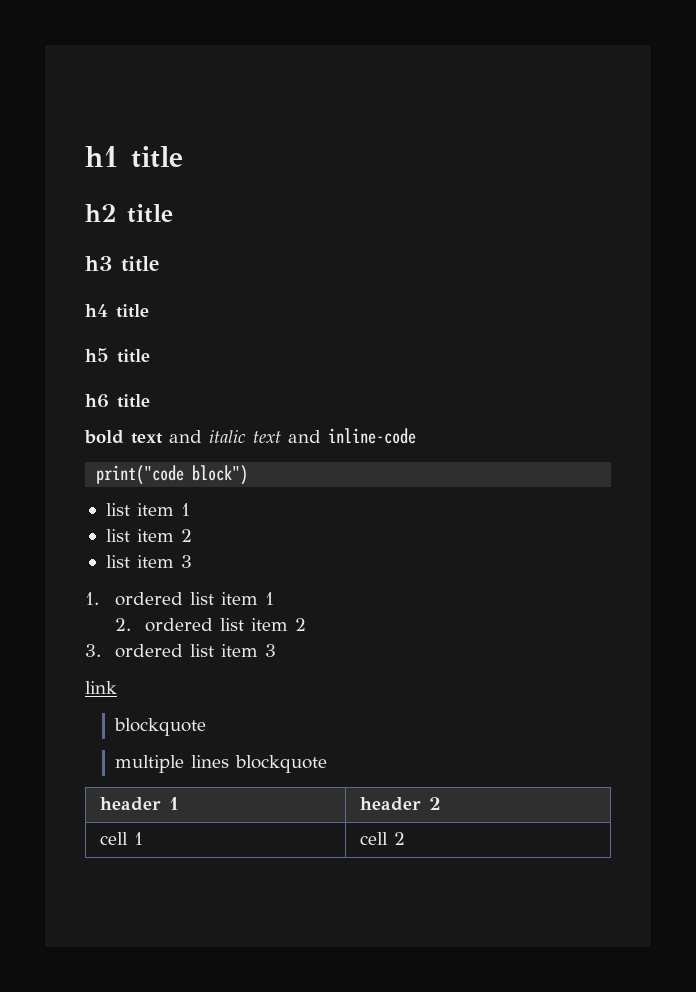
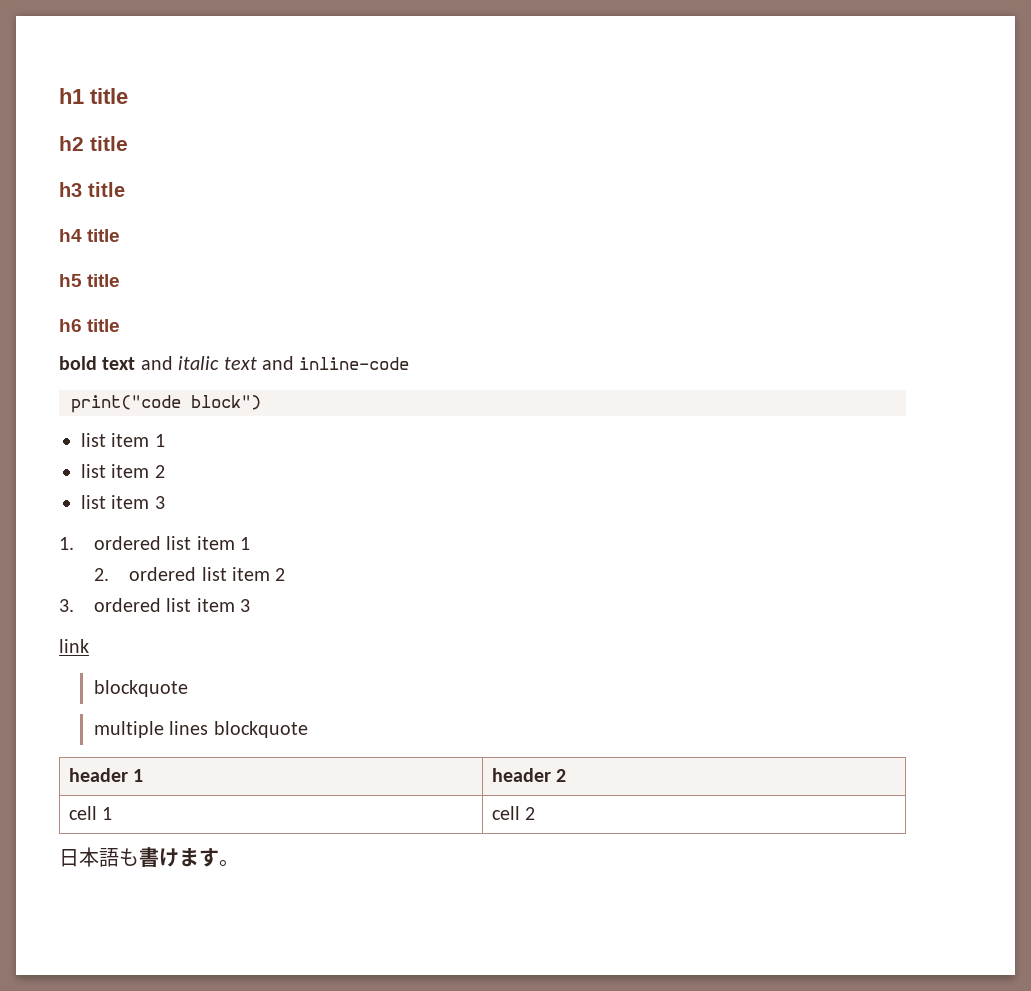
+ 日本語も書けます。

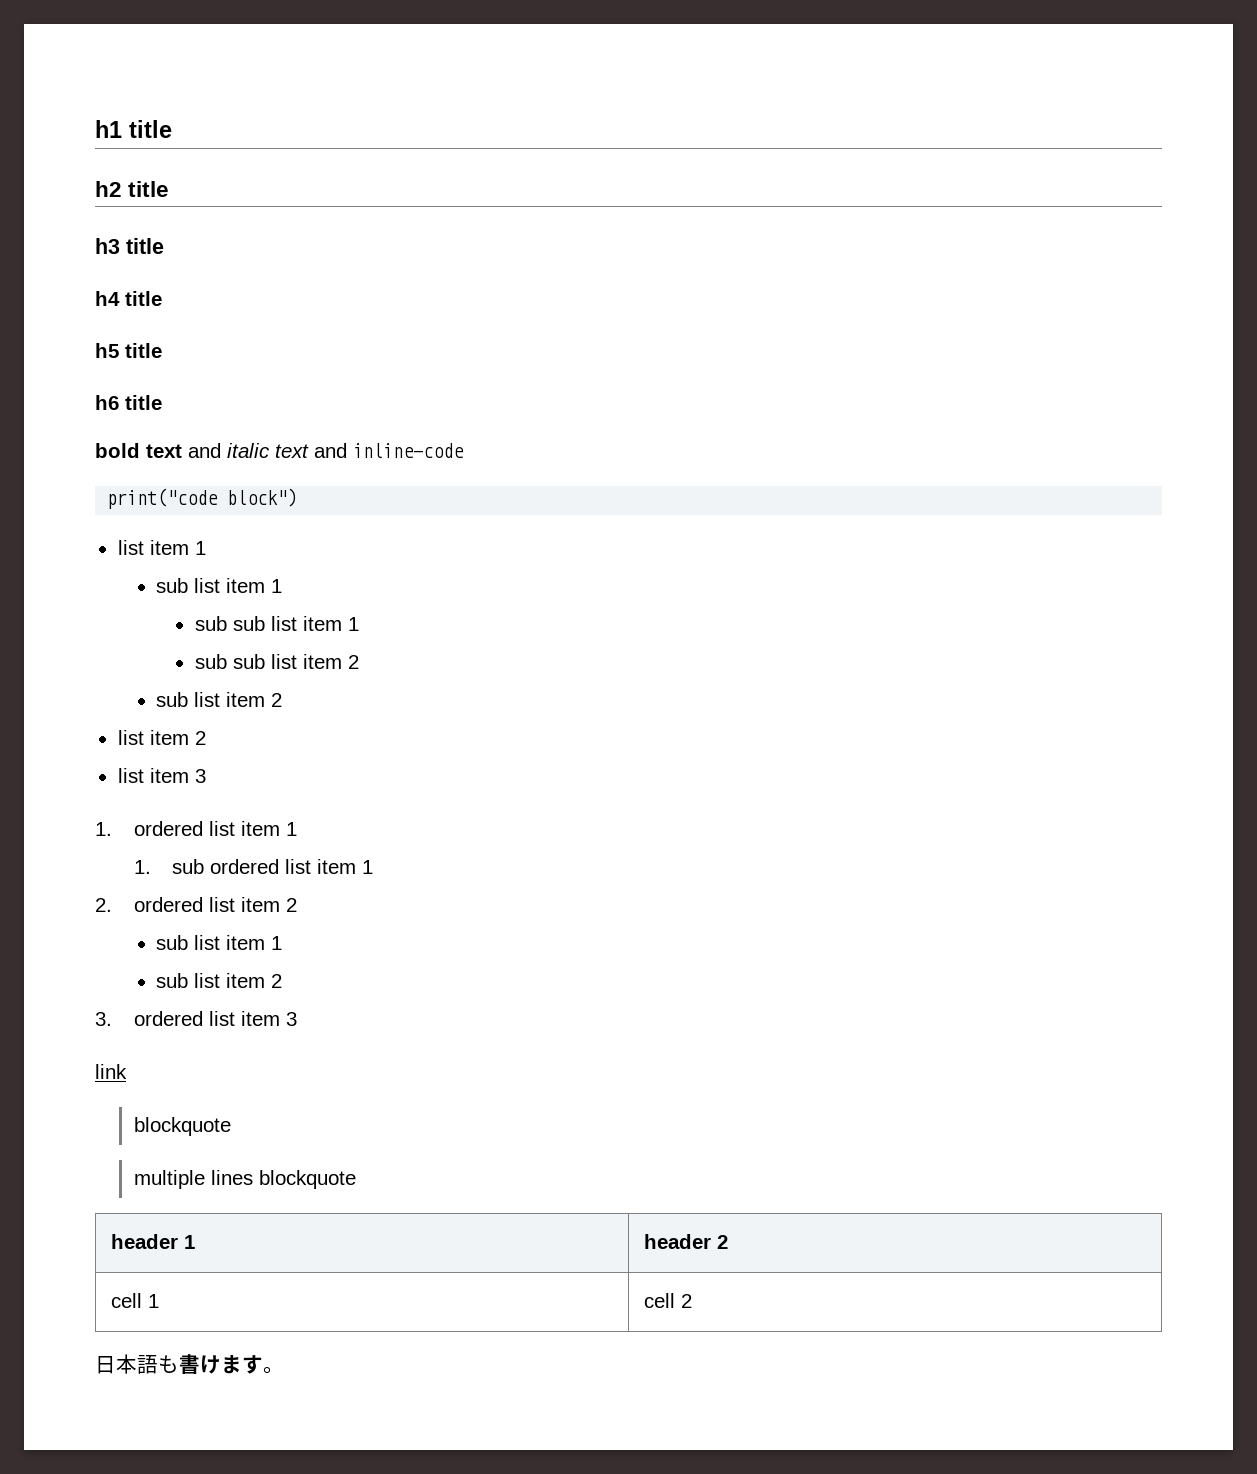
  print("code block")
  list item 1
+ sub list item 1
+ sub sub list item 1
+ sub sub list item 2
+ sub list item 2
+ 1. sub ordered list item 1
  2. ordered list item 2
+ sub list item 1
+ sub list item 2

